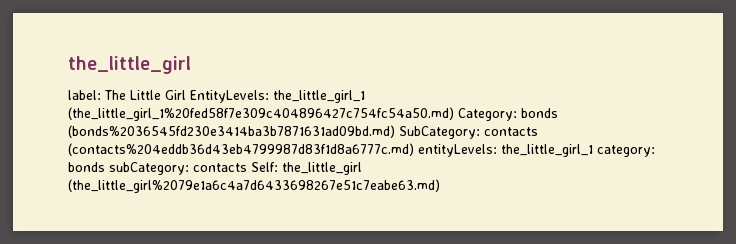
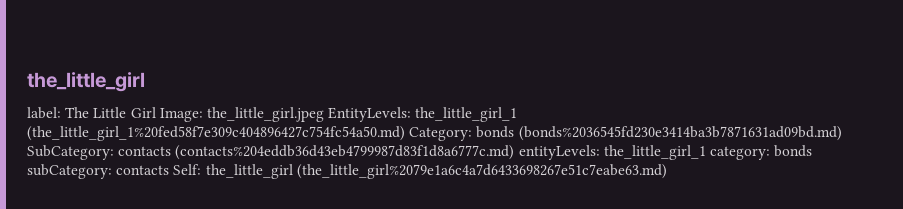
- label: The Little Girl EntityLevels: the_little_girl_1 (the_little_girl_1%20fed58f7e309c404896427c754fc54a50.md) Category: bonds (bonds%2036545fd230e3414ba3b7871631ad09bd.md) SubCategory: contacts (contacts%204eddb36d43eb4799987d83f1d8a6777c.md) entityLevels: the_little_girl_1 category: bonds subCategory: contacts Self: the_little_girl (the_little_girl%2079e1a6c4a7d6433698267e51c7eabe63.md)
+ label: The Little Girl Image: the_little_girl.jpeg EntityLevels: the_little_girl_1 (the_little_girl_1%20fed58f7e309c404896427c754fc54a50.md) Category: bonds (bonds%2036545fd230e3414ba3b7871631ad09bd.md) SubCategory: contacts (contacts%204eddb36d43eb4799987d83f1d8a6777c.md) entityLevels: the_little_girl_1 category: bonds subCategory: contacts Self: the_little_girl (the_little_girl%2079e1a6c4a7d6433698267e51c7eabe63.md)

